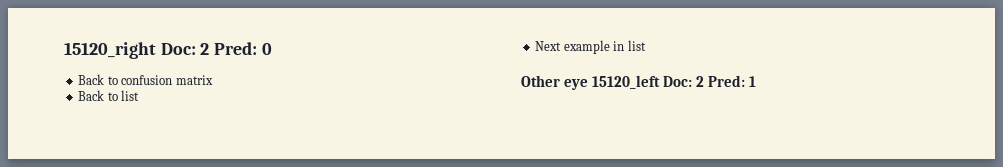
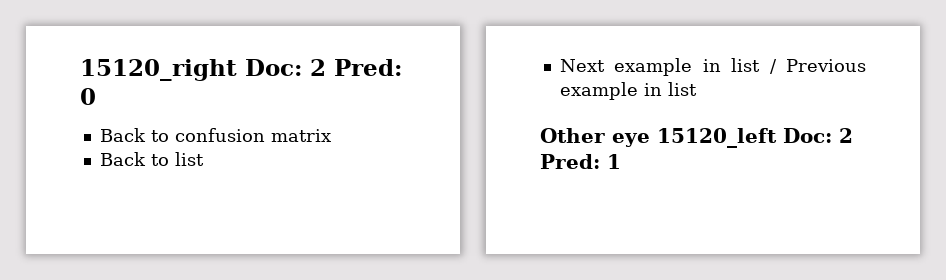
- Next example in list
+ Next example in list / Previous example in list

